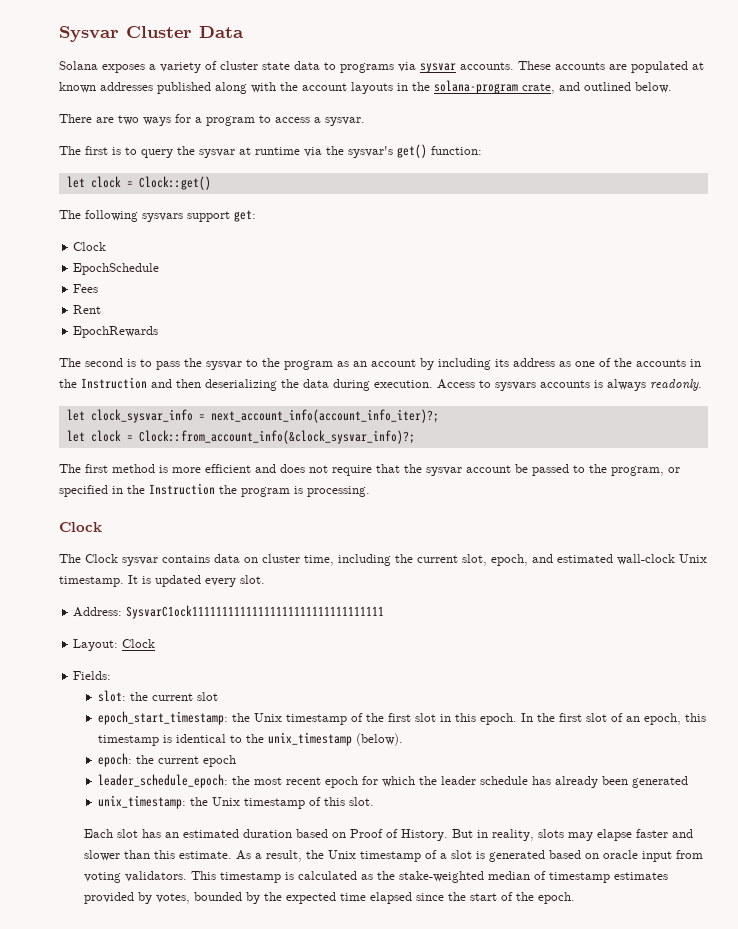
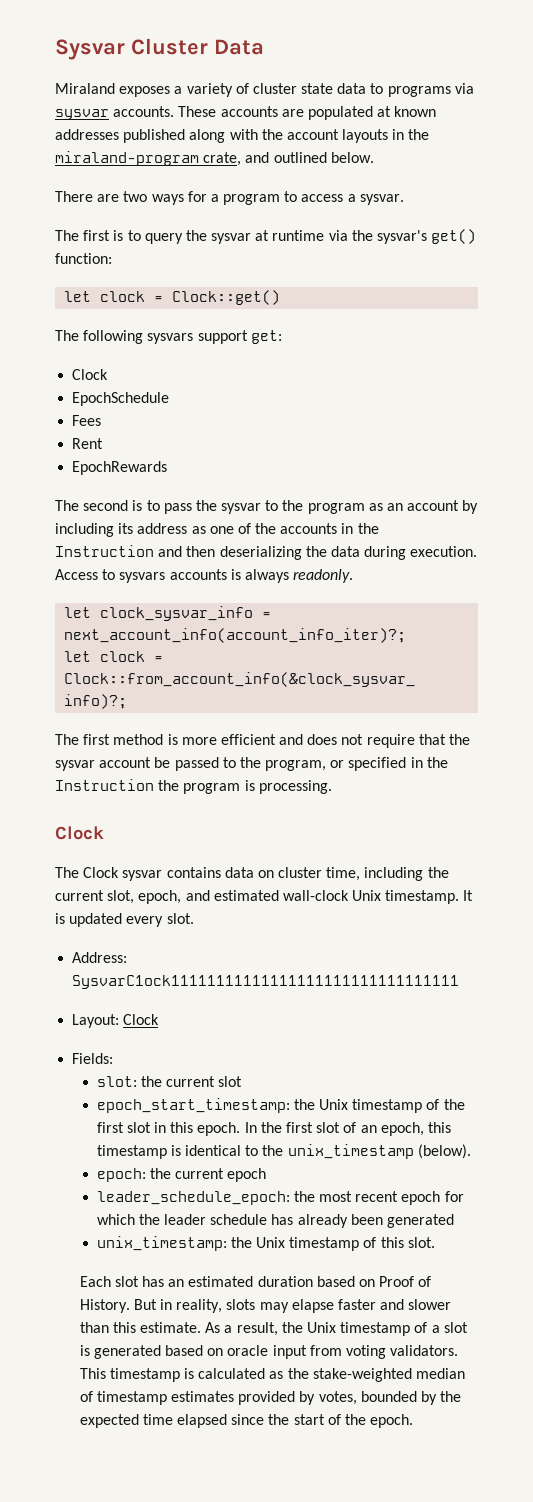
- Solana exposes a variety of cluster state data to programs via sysvar accounts.
+ Miraland exposes a variety of cluster state data to programs via sysvar accounts.
- These accounts are populated at known addresses published along with the account layouts in the solana-program crate, and outlined below.
+ These accounts are populated at known addresses published along with the account layouts in the miraland-program crate, and outlined below.

